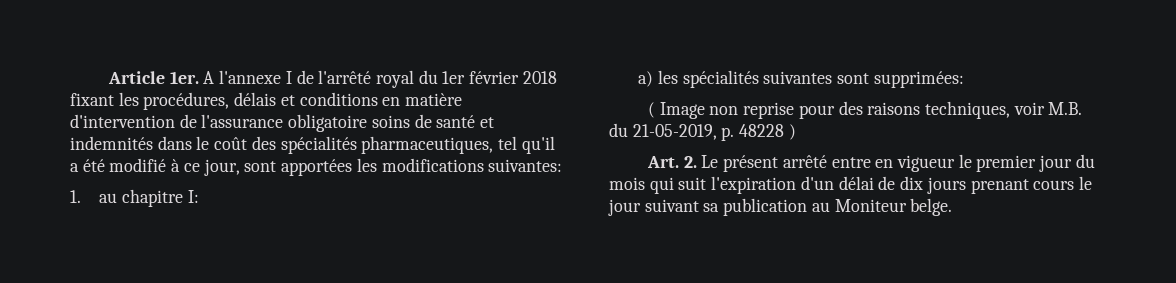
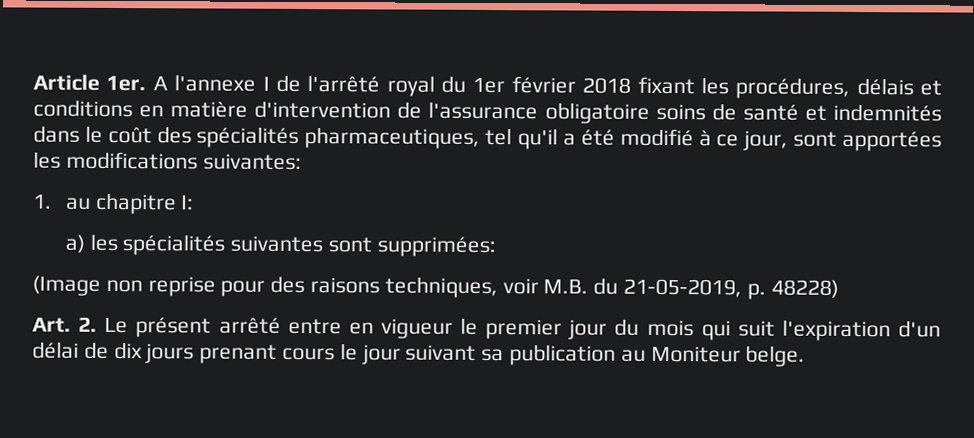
- ( Image non reprise pour des raisons techniques, voir M.B. du 21-05-2019, p. 48228 )
+ (Image non reprise pour des raisons techniques, voir M.B. du 21-05-2019, p. 48228)

